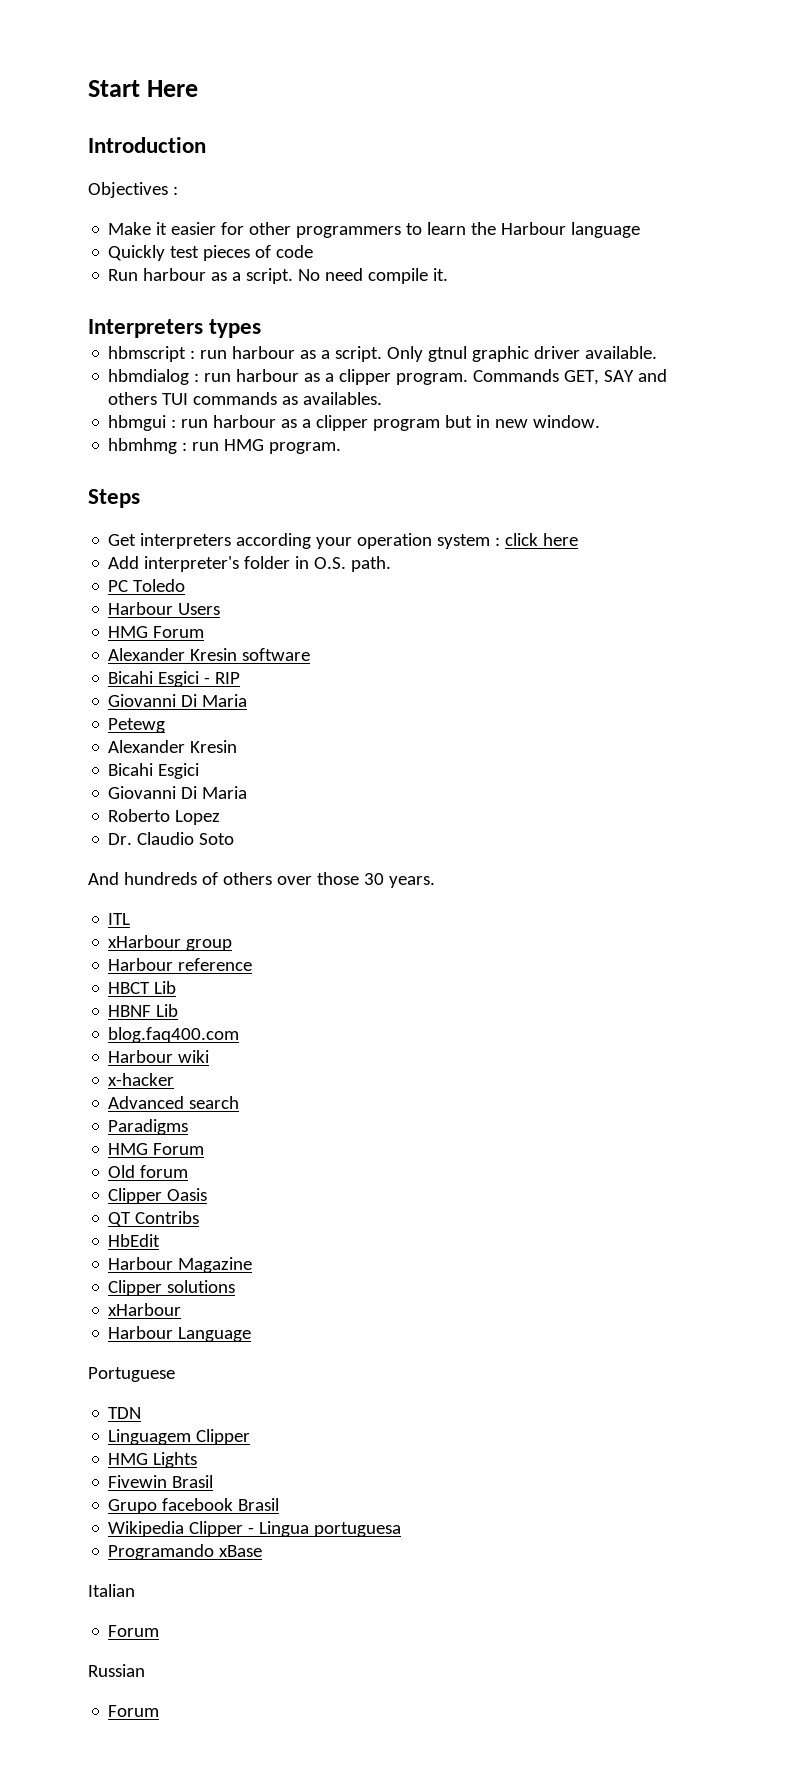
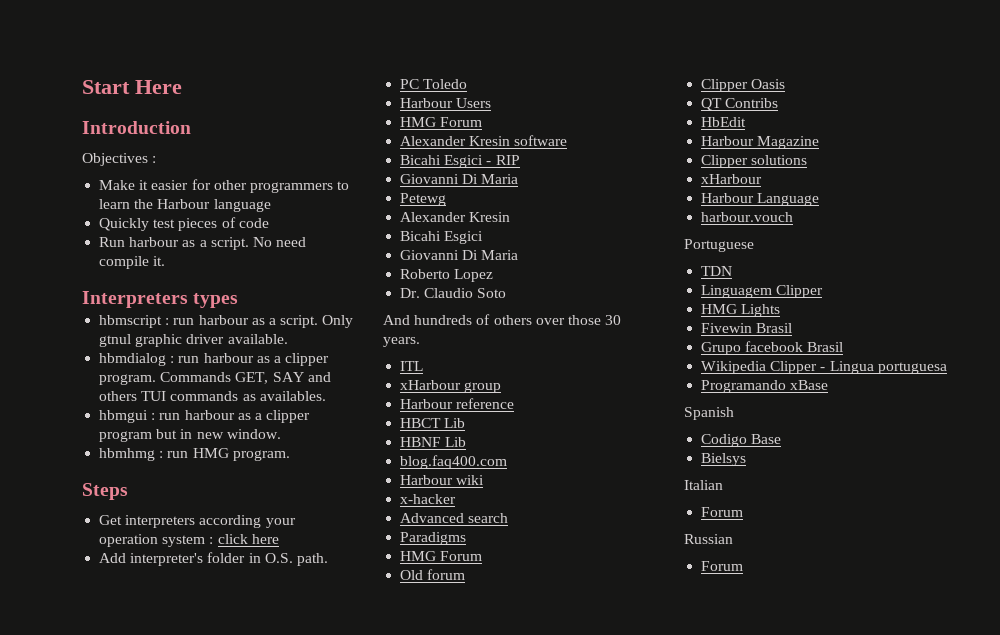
+ harbour.vouch
+ Spanish
+ Codigo Base
+ Bielsys

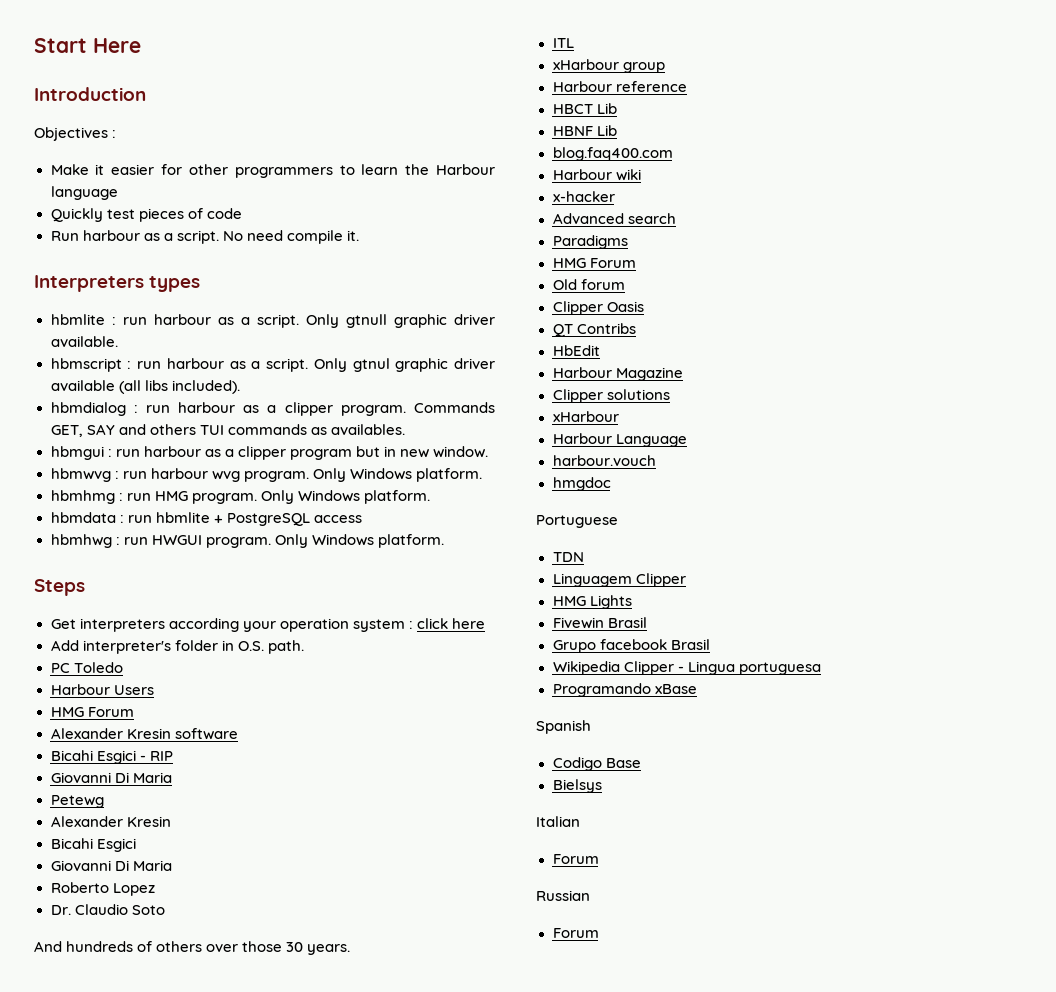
+ hbmlite : run harbour as a script. Only gtnull graphic driver available.
- Only gtnul graphic driver available.
+ Only gtnul graphic driver available (all libs included).
+ hbmwvg : run harbour wvg program. Only Windows platform.
- hbmhmg : run HMG program.
+ hbmhmg : run HMG program. Only Windows platform.
+ hbmdata : run hbmlite + PostgreSQL access
+ hbmhwg : run HWGUI program. Only Windows platform.
+ hmgdoc

